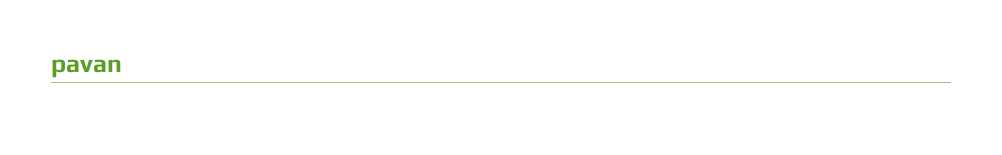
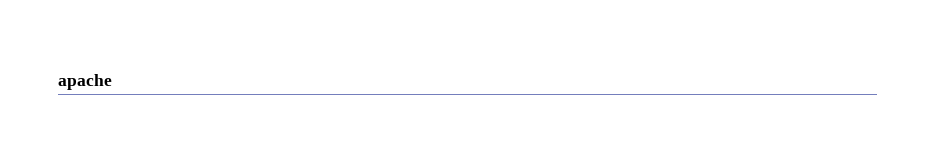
- pavan
+ apache

